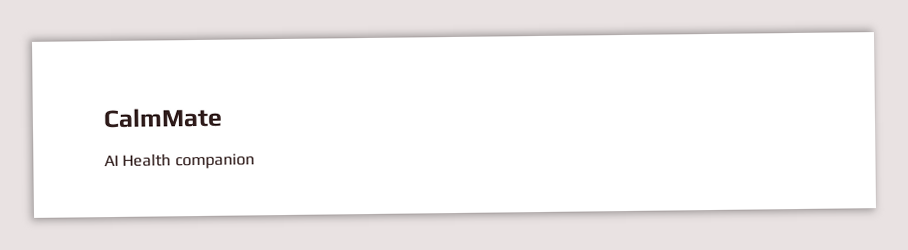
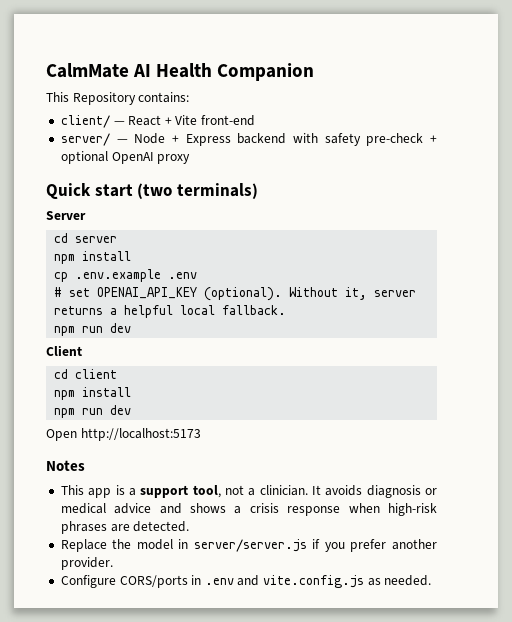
- CalmMate
- AI Health companion
+ CalmMate AI Health Companion
+ This Repository contains:
+ client/ — React + Vite front-end
+ server/ — Node + Express backend with safety pre-check + optional OpenAI proxy
+ Quick start (two terminals)
+ Server
+ cd server
+ npm install
+ cp .env.example .env
+ # set OPENAI_API_KEY (optional). Without it, server returns a helpful local fallback.
+ npm run dev
+ Client
+ cd client
+ npm install
+ npm run dev
+ Open http://localhost:5173
+ Notes
+ This app is a support tool, not a clinician. It avoids diagnosis or medical advice and shows a crisis response when high‑risk phrases are detected.
+ Replace the model in server/server.js if you prefer another provider.
+ Configure CORS/ports in .env and vite.config.js as needed.

